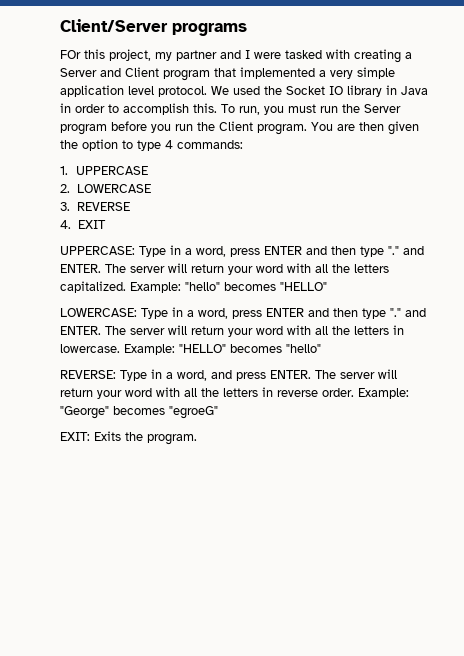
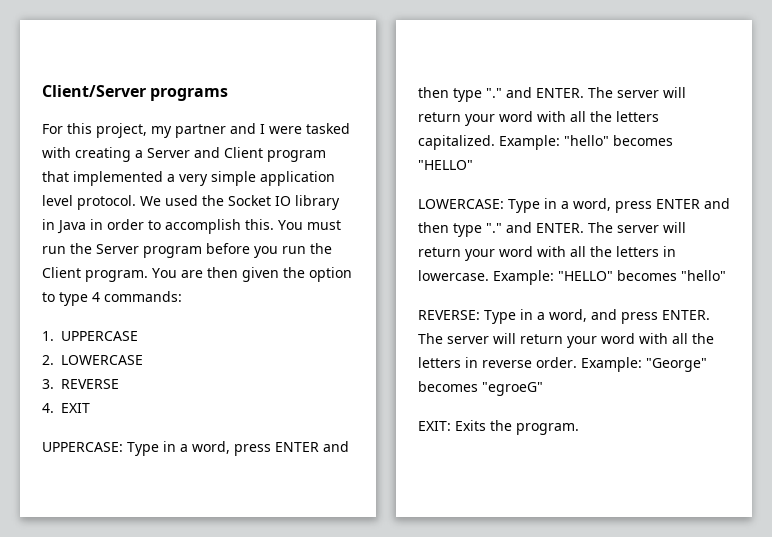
- FOr this project, my partner and I were tasked with creating a Server and Client program that implemented a very simple application level protocol.
+ For this project, my partner and I were tasked with creating a Server and Client program that implemented a very simple application level protocol.
- To run, you must run the Server program before you run the Client program.
+ You must run the Server program before you run the Client program.

